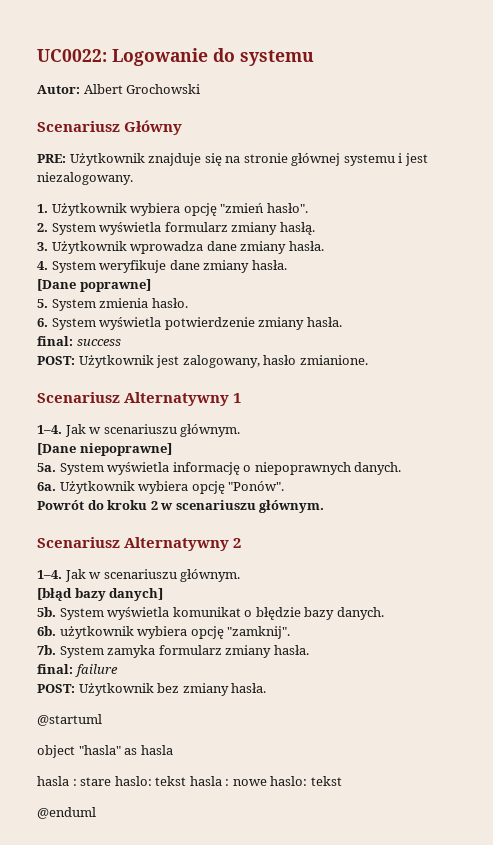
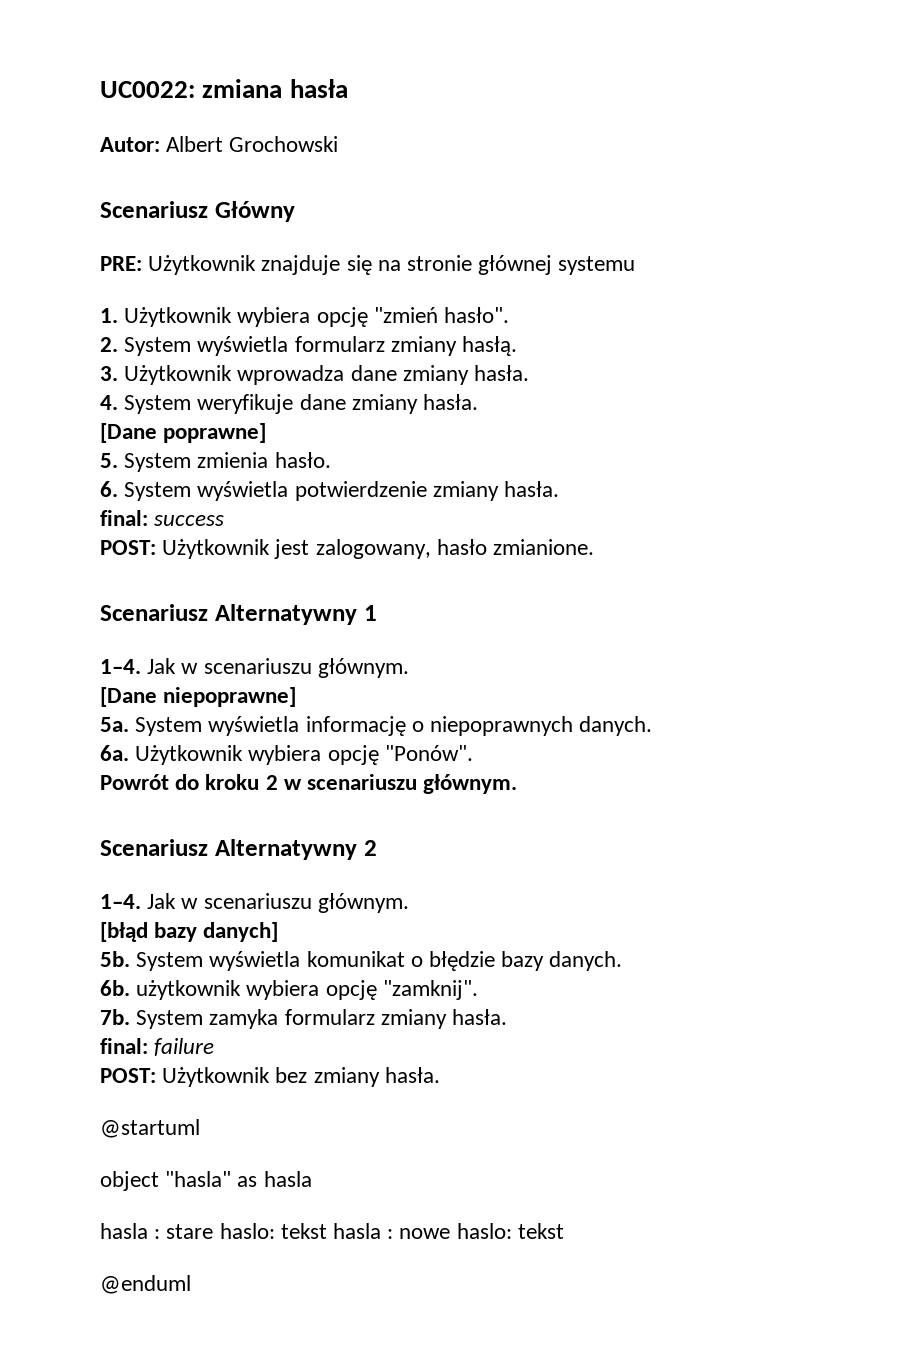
- UC0022: Logowanie do systemu
+ UC0022: zmiana hasła
- PRE: Użytkownik znajduje się na stronie głównej systemu i jest niezalogowany.
+ PRE: Użytkownik znajduje się na stronie głównej systemu

